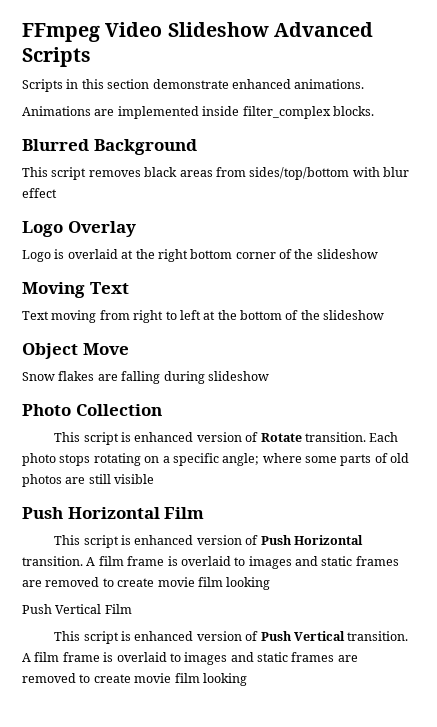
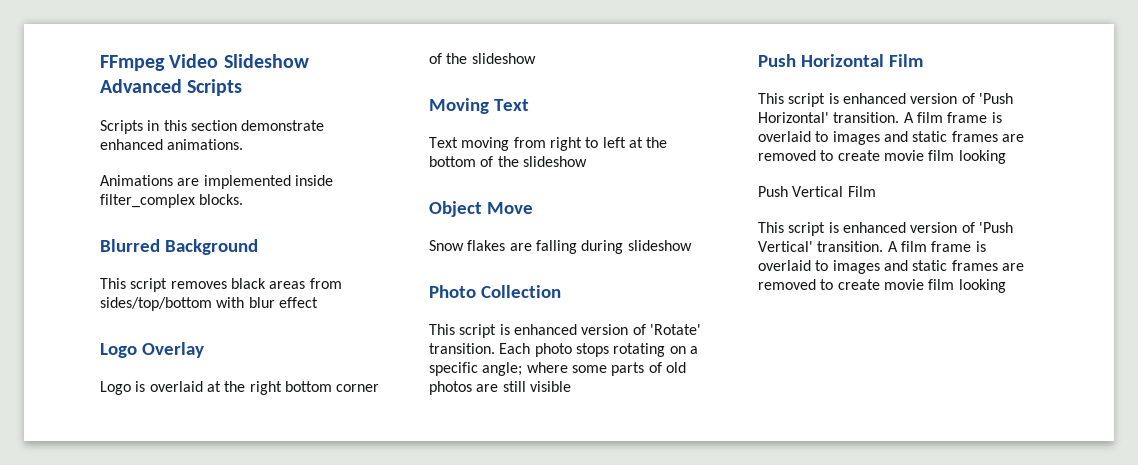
- This script is enhanced version of Rotate transition.
+ This script is enhanced version of 'Rotate' transition.
- This script is enhanced version of Push Horizontal transition.
+ This script is enhanced version of 'Push Horizontal' transition.
- This script is enhanced version of Push Vertical transition.
+ This script is enhanced version of 'Push Vertical' transition.

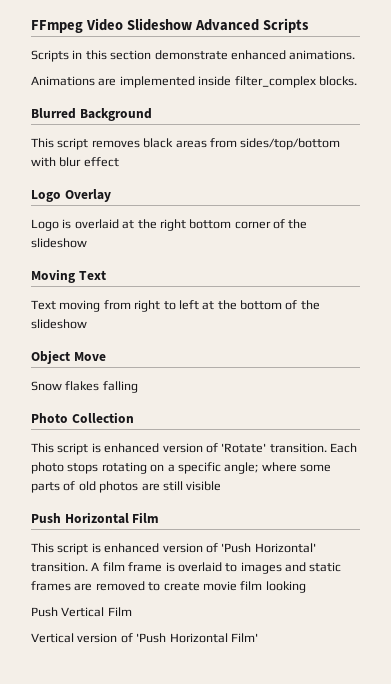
- Snow flakes are falling during slideshow
+ Snow flakes falling
- This script is enhanced version of 'Push Vertical' transition. A film frame is overlaid to images and static frames are removed to create movie film looking
+ Vertical version of 'Push Horizontal Film'

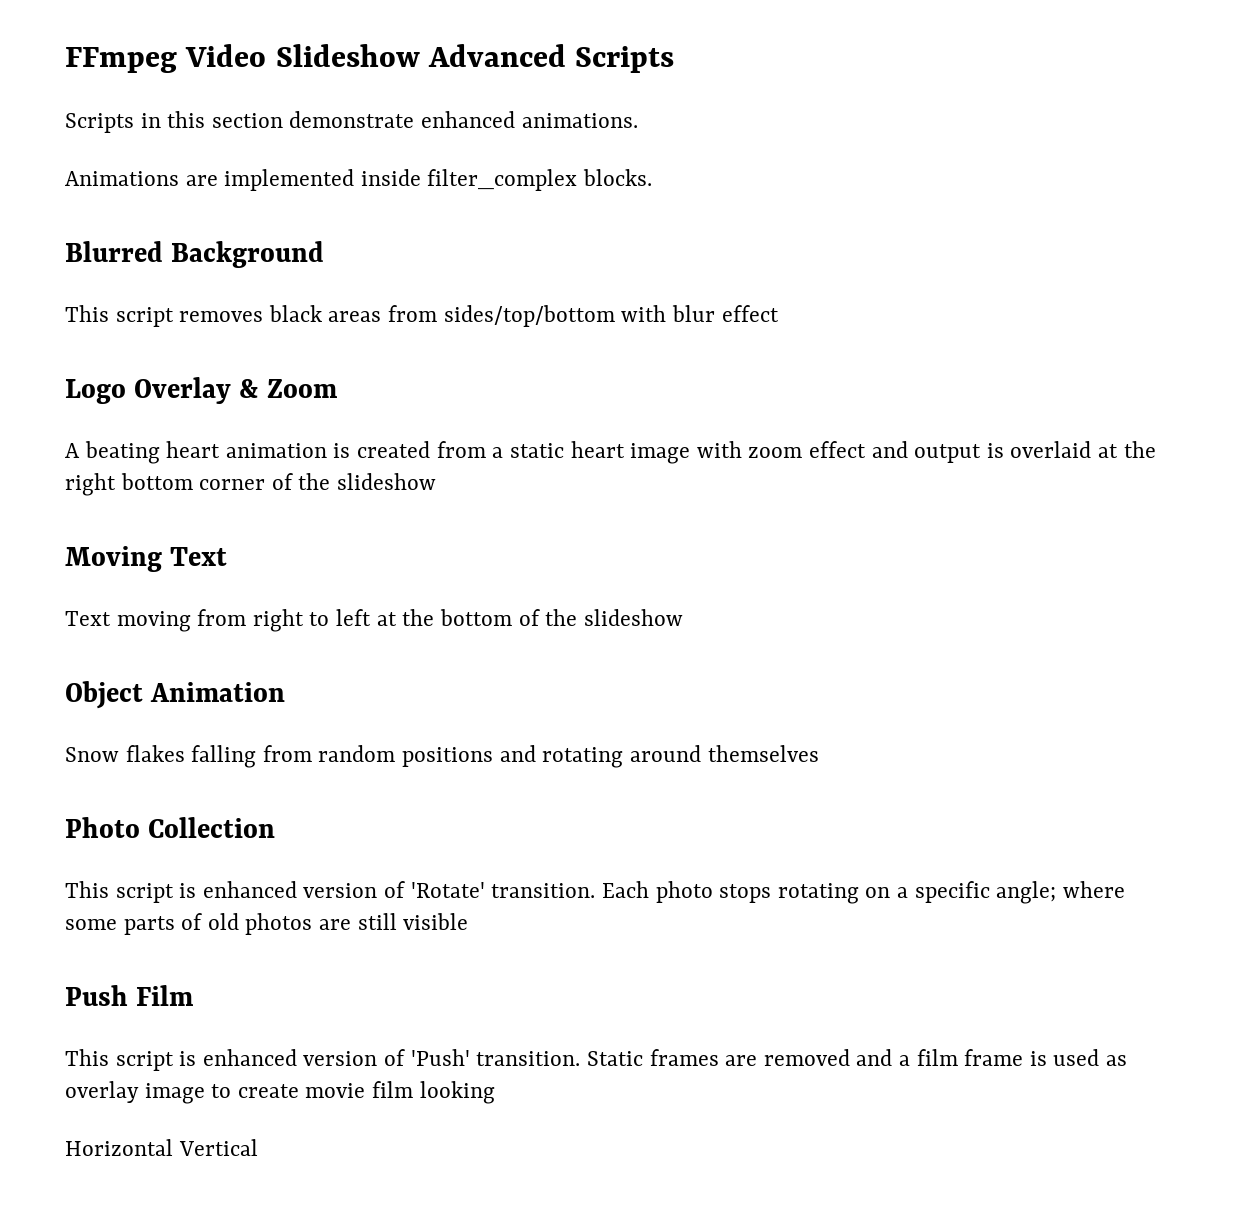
- Logo Overlay
- Logo is overlaid at the right bottom corner of the slideshow
+ Logo Overlay & Zoom
+ A beating heart animation is created from a static heart image with zoom effect and output is overlaid at the right bottom corner of the slideshow
- Object Move
+ Object Animation
- Snow flakes falling
+ Snow flakes falling from random positions and rotating around themselves
- Push Horizontal Film
+ Push Film
- This script is enhanced version of 'Push Horizontal' transition. A film frame is overlaid to images and static frames are removed to create movie film looking
+ This script is enhanced version of 'Push' transition. Static frames are removed and a film frame is used as overlay image to create movie film looking
- Push Vertical Film
- Vertical version of 'Push Horizontal Film'
+ Horizontal Vertical

